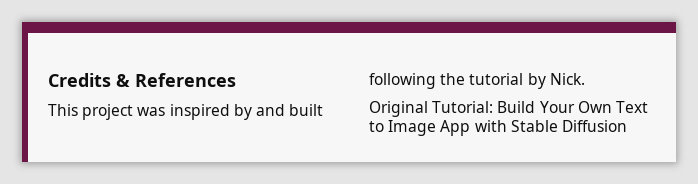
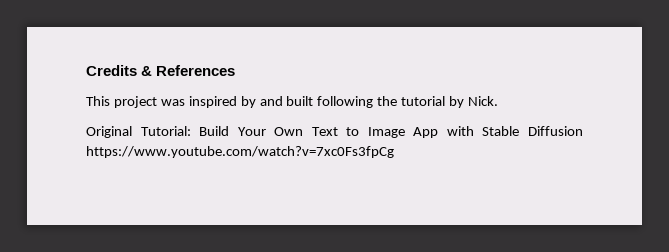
- Original Tutorial: Build Your Own Text to Image App with Stable Diffusion
+ Original Tutorial: Build Your Own Text to Image App with Stable Diffusion https://www.youtube.com/watch?v=7xc0Fs3fpCg

